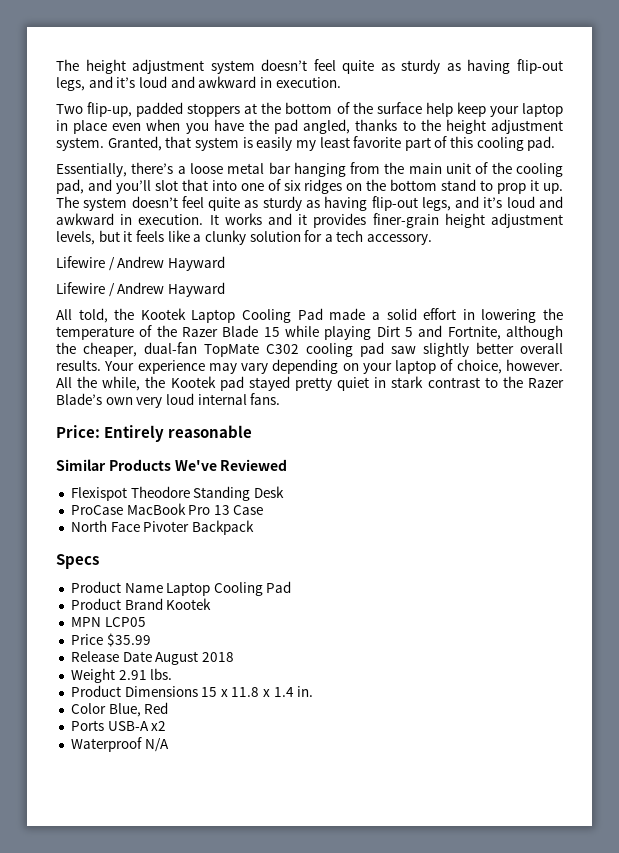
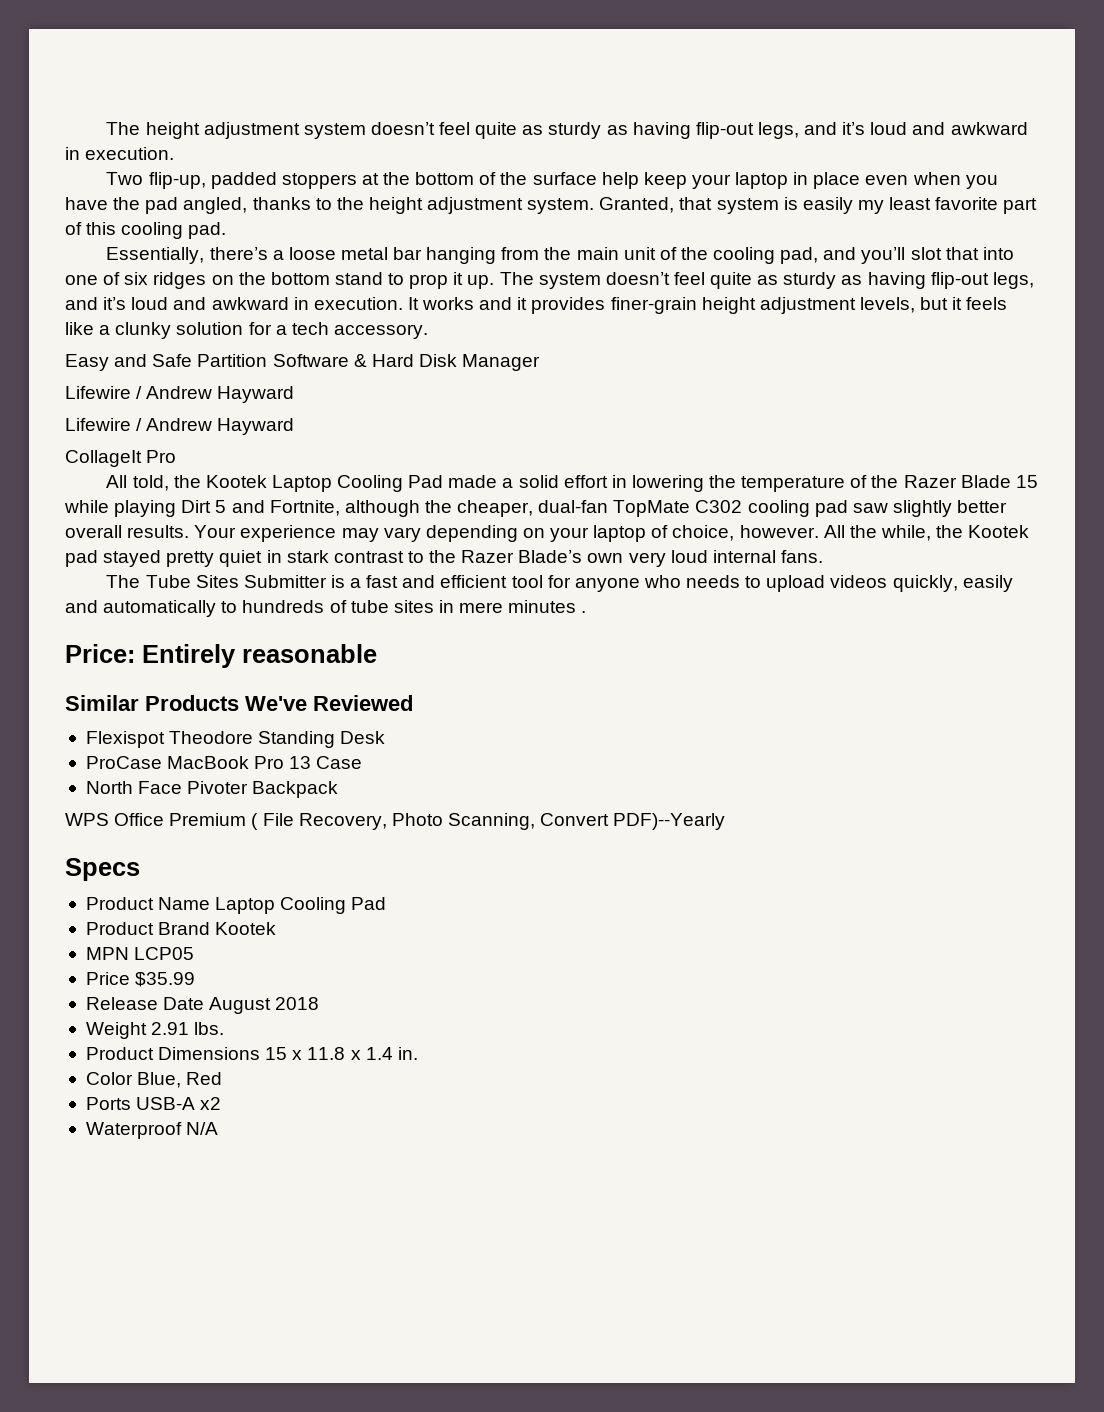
+ Easy and Safe Partition Software & Hard Disk Manager
+ CollageIt Pro
+ The Tube Sites Submitter is a fast and efficient tool for anyone who needs to upload videos quickly, easily and automatically to hundreds of tube sites in mere minutes .
+ WPS Office Premium ( File Recovery, Photo Scanning, Convert PDF)--Yearly

